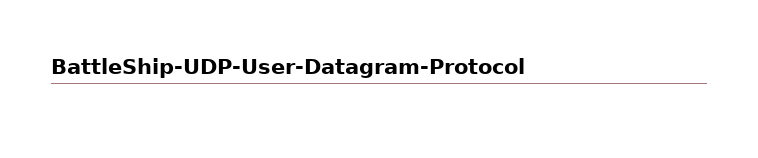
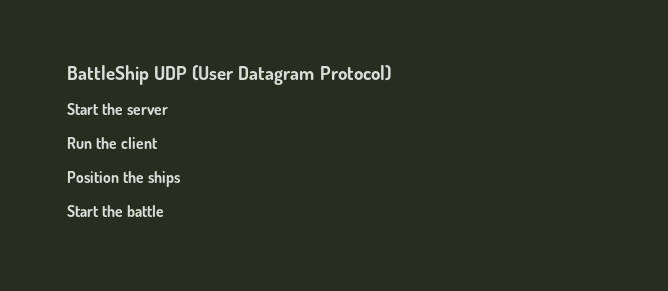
- BattleShip-UDP-User-Datagram-Protocol
+ BattleShip UDP (User Datagram Protocol)
+ Start the server
+ Run the client
+ Position the ships
+ Start the battle

